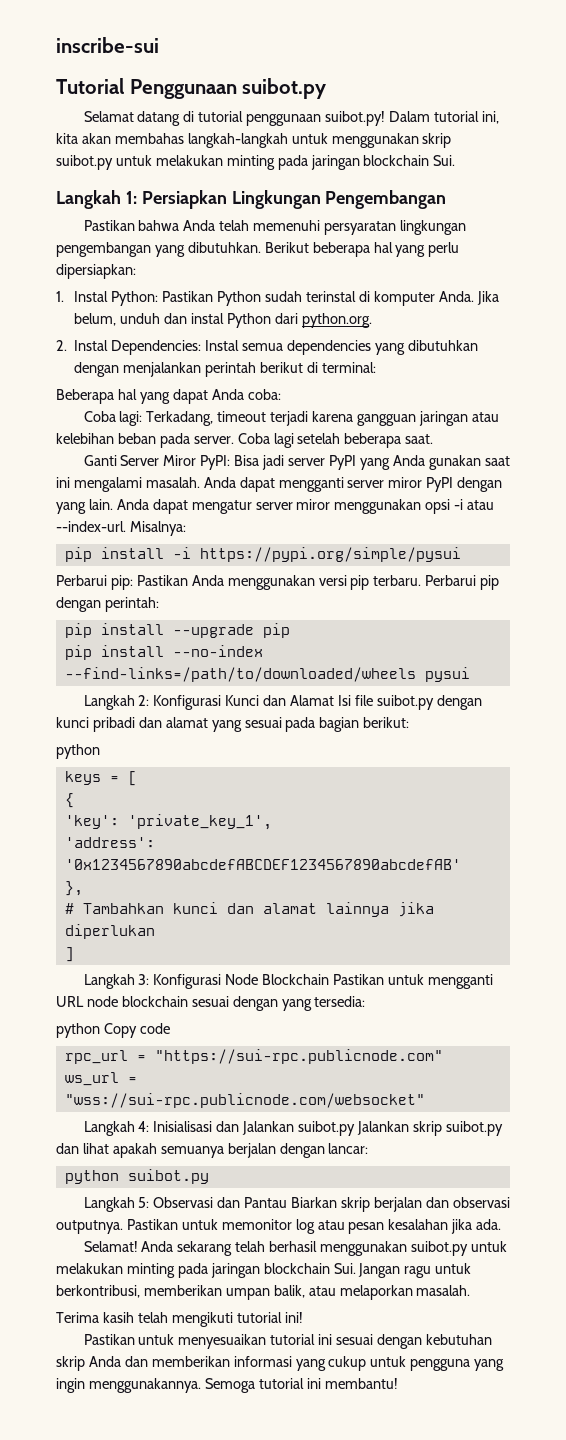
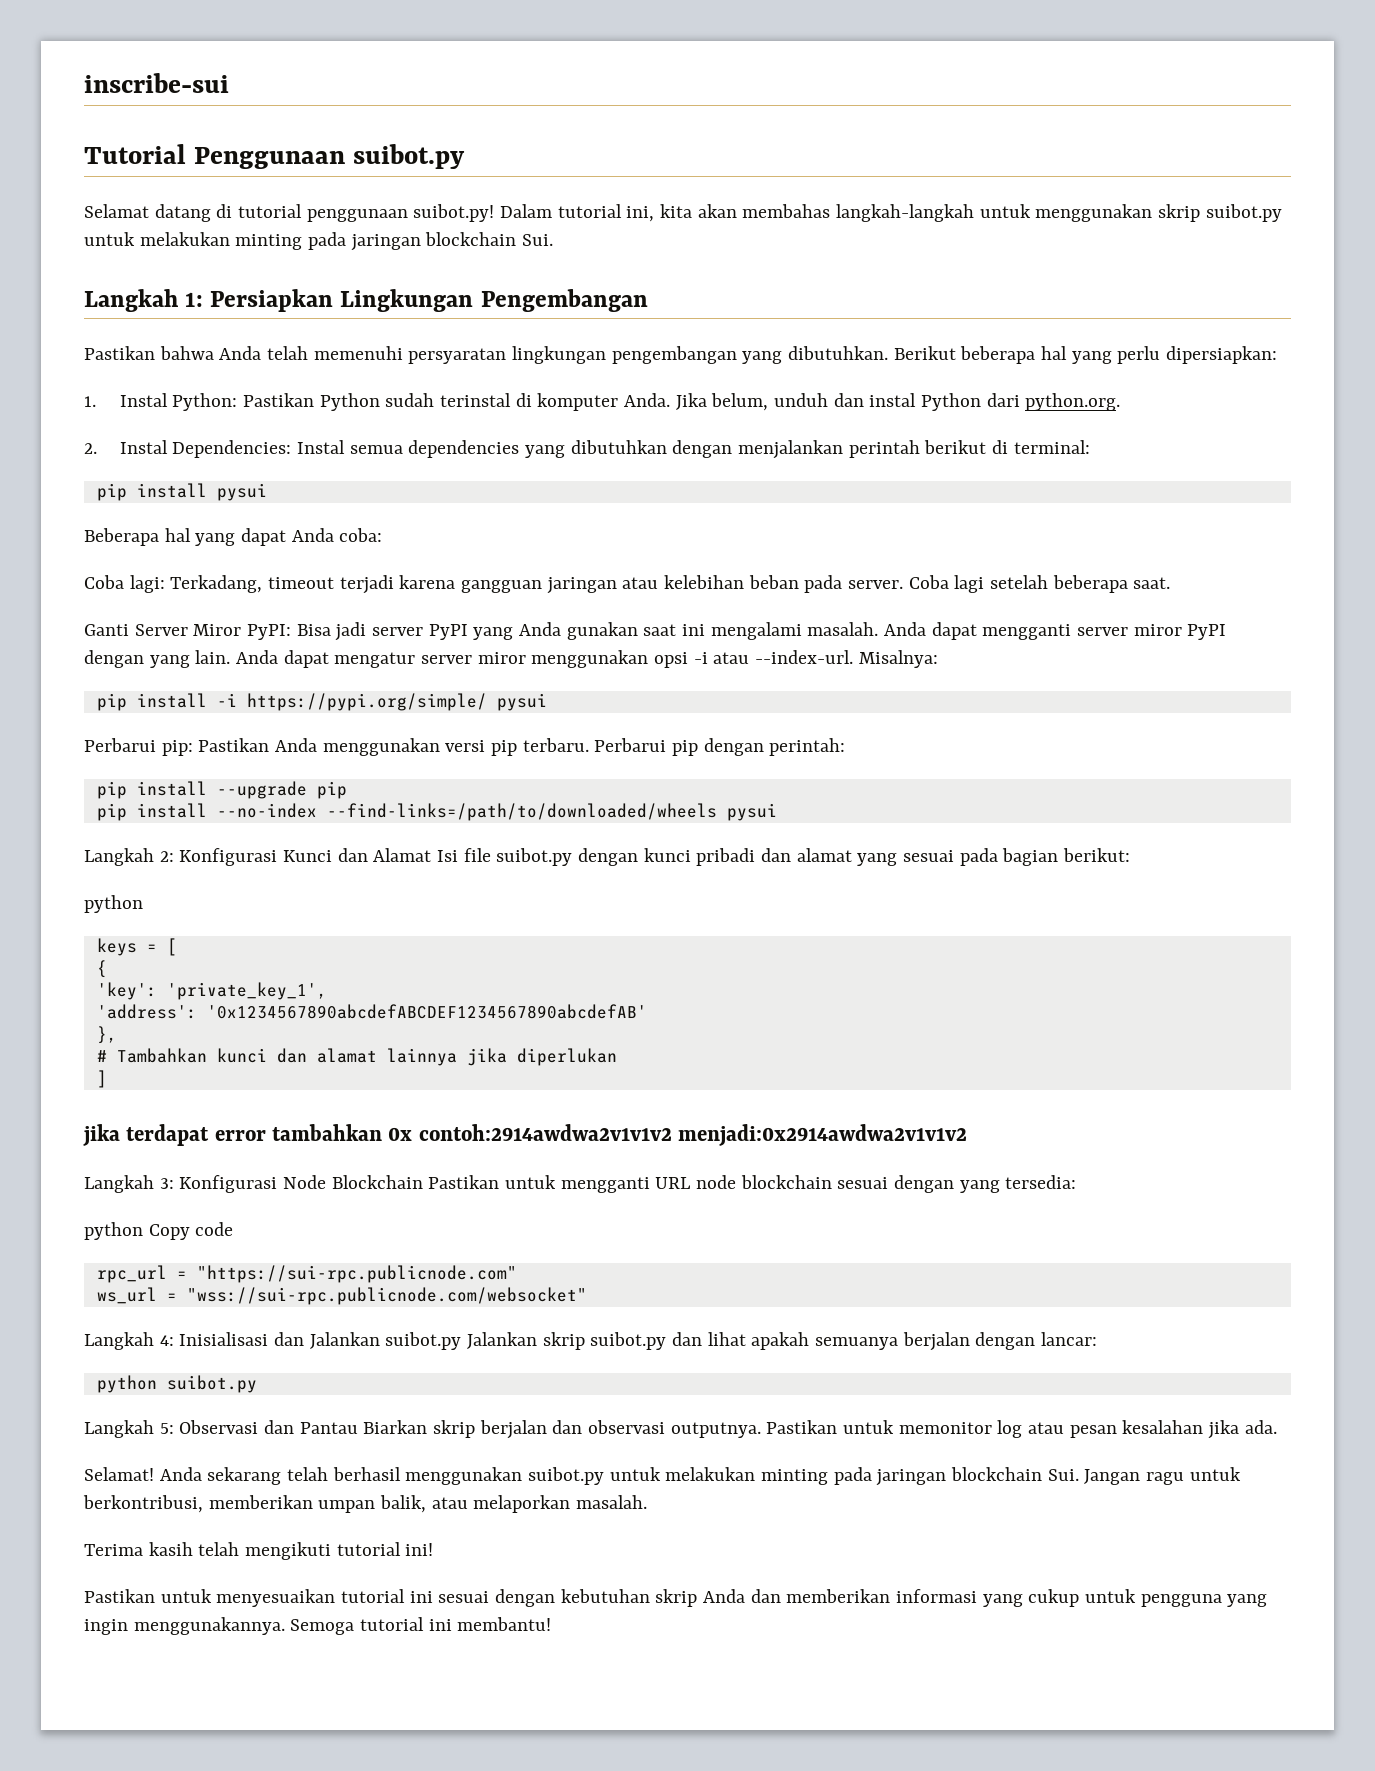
+ pip install pysui
- pip install -i https://pypi.org/simple/pysui
+ pip install -i https://pypi.org/simple/ pysui
+ jika terdapat error tambahkan 0x contoh:2914awdwa2v1v1v2 menjadi:0x2914awdwa2v1v1v2

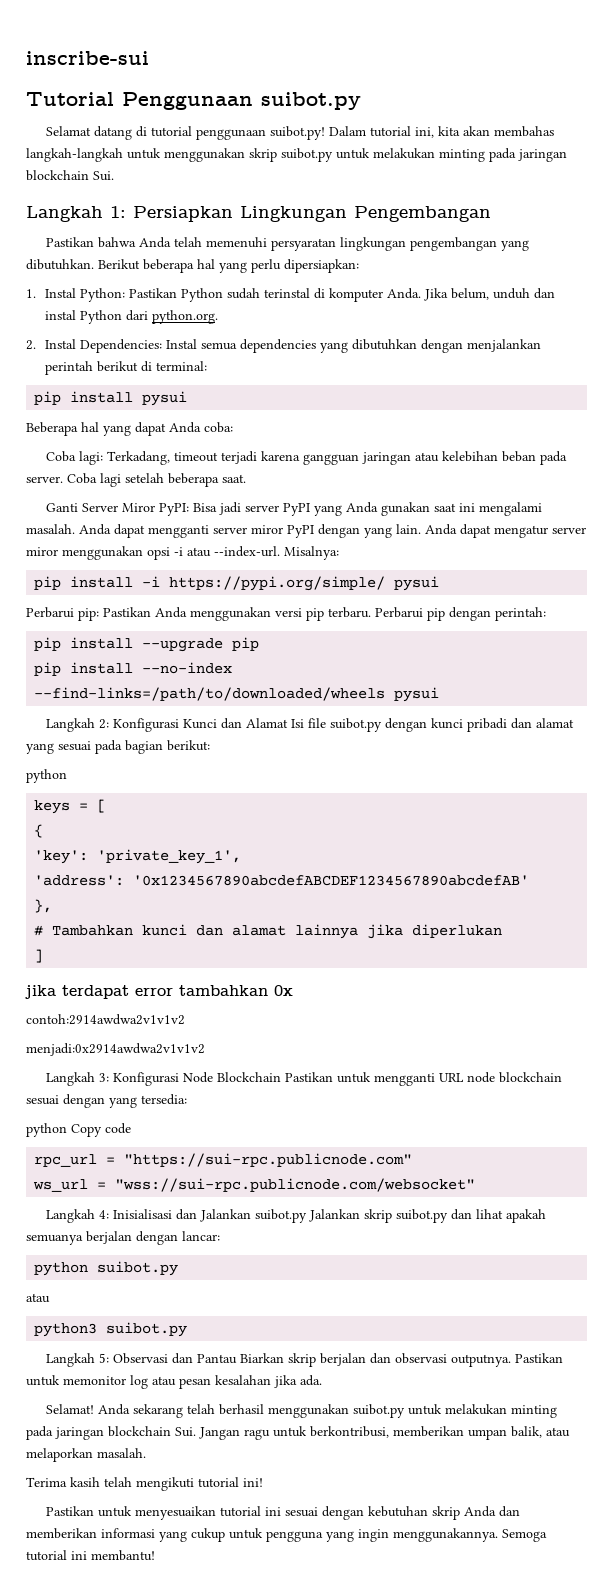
- jika terdapat error tambahkan 0x contoh:2914awdwa2v1v1v2 menjadi:0x2914awdwa2v1v1v2
+ jika terdapat error tambahkan 0x
+ contoh:2914awdwa2v1v1v2
+ menjadi:0x2914awdwa2v1v1v2
  python suibot.py
+ atau
+ python3 suibot.py

